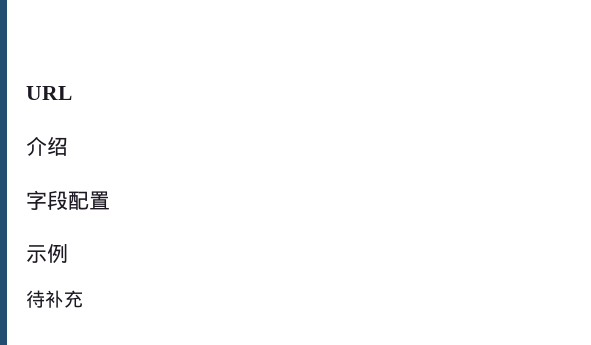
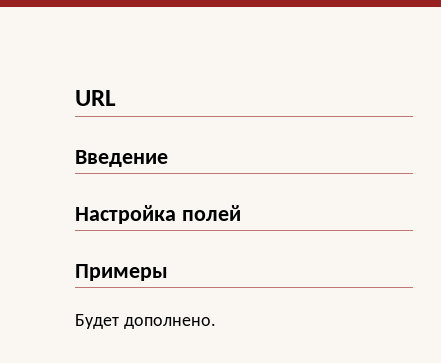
- 介绍
- 字段配置
- 示例
- 待补充
+ Введение
+ Настройка полей
+ Примеры
+ Будет дополнено.

